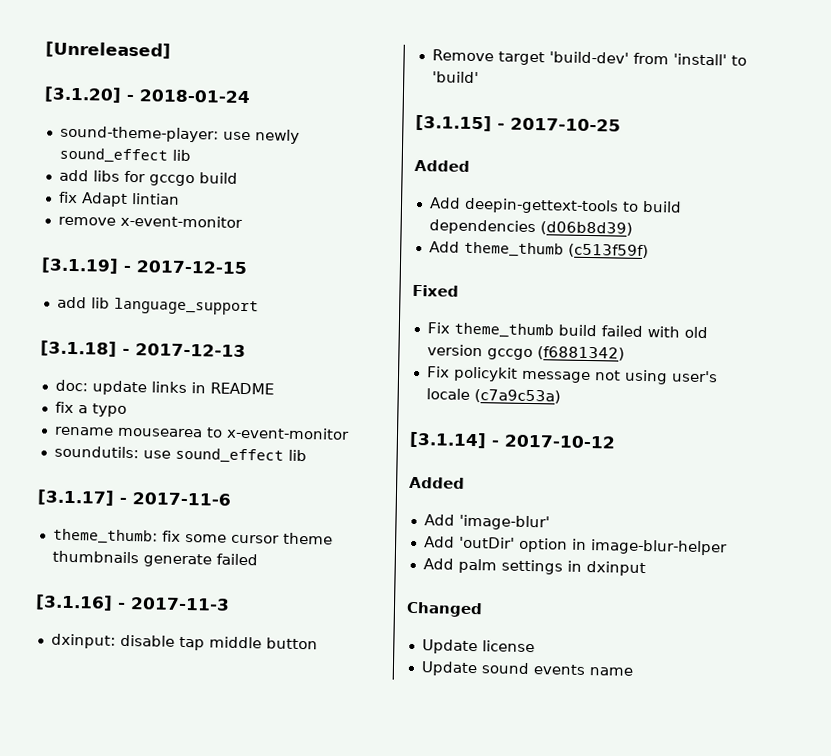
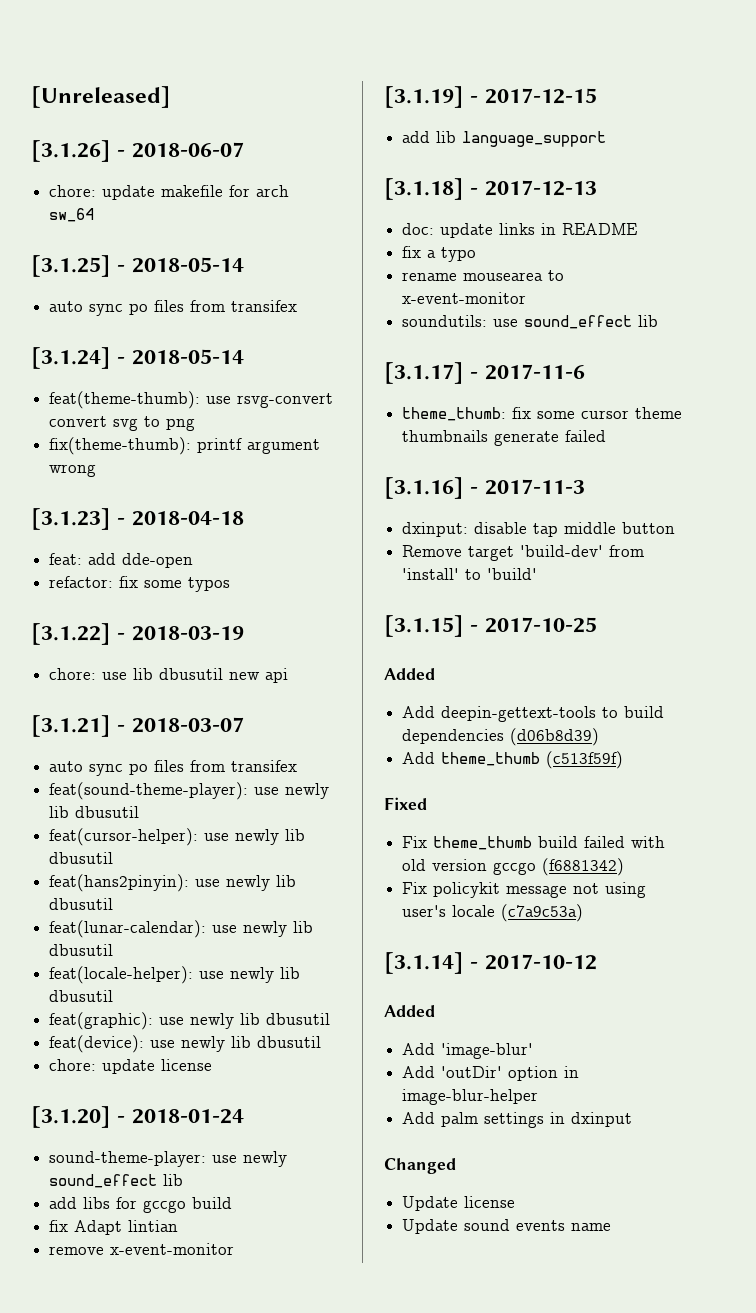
+ [3.1.26] - 2018-06-07
+ chore: update makefile for arch sw_64
+ [3.1.25] - 2018-05-14
+ auto sync po files from transifex
+ [3.1.24] - 2018-05-14
+ feat(theme-thumb): use rsvg-convert convert svg to png
+ fix(theme-thumb): printf argument wrong
+ [3.1.23] - 2018-04-18
+ feat: add dde-open
+ refactor: fix some typos
+ [3.1.22] - 2018-03-19
+ chore: use lib dbusutil new api
+ [3.1.21] - 2018-03-07
+ auto sync po files from transifex
+ feat(sound-theme-player): use newly lib dbusutil
+ feat(cursor-helper): use newly lib dbusutil
+ feat(hans2pinyin): use newly lib dbusutil
+ feat(lunar-calendar): use newly lib dbusutil
+ feat(locale-helper): use newly lib dbusutil
+ feat(graphic): use newly lib dbusutil
+ feat(device): use newly lib dbusutil
+ chore: update license

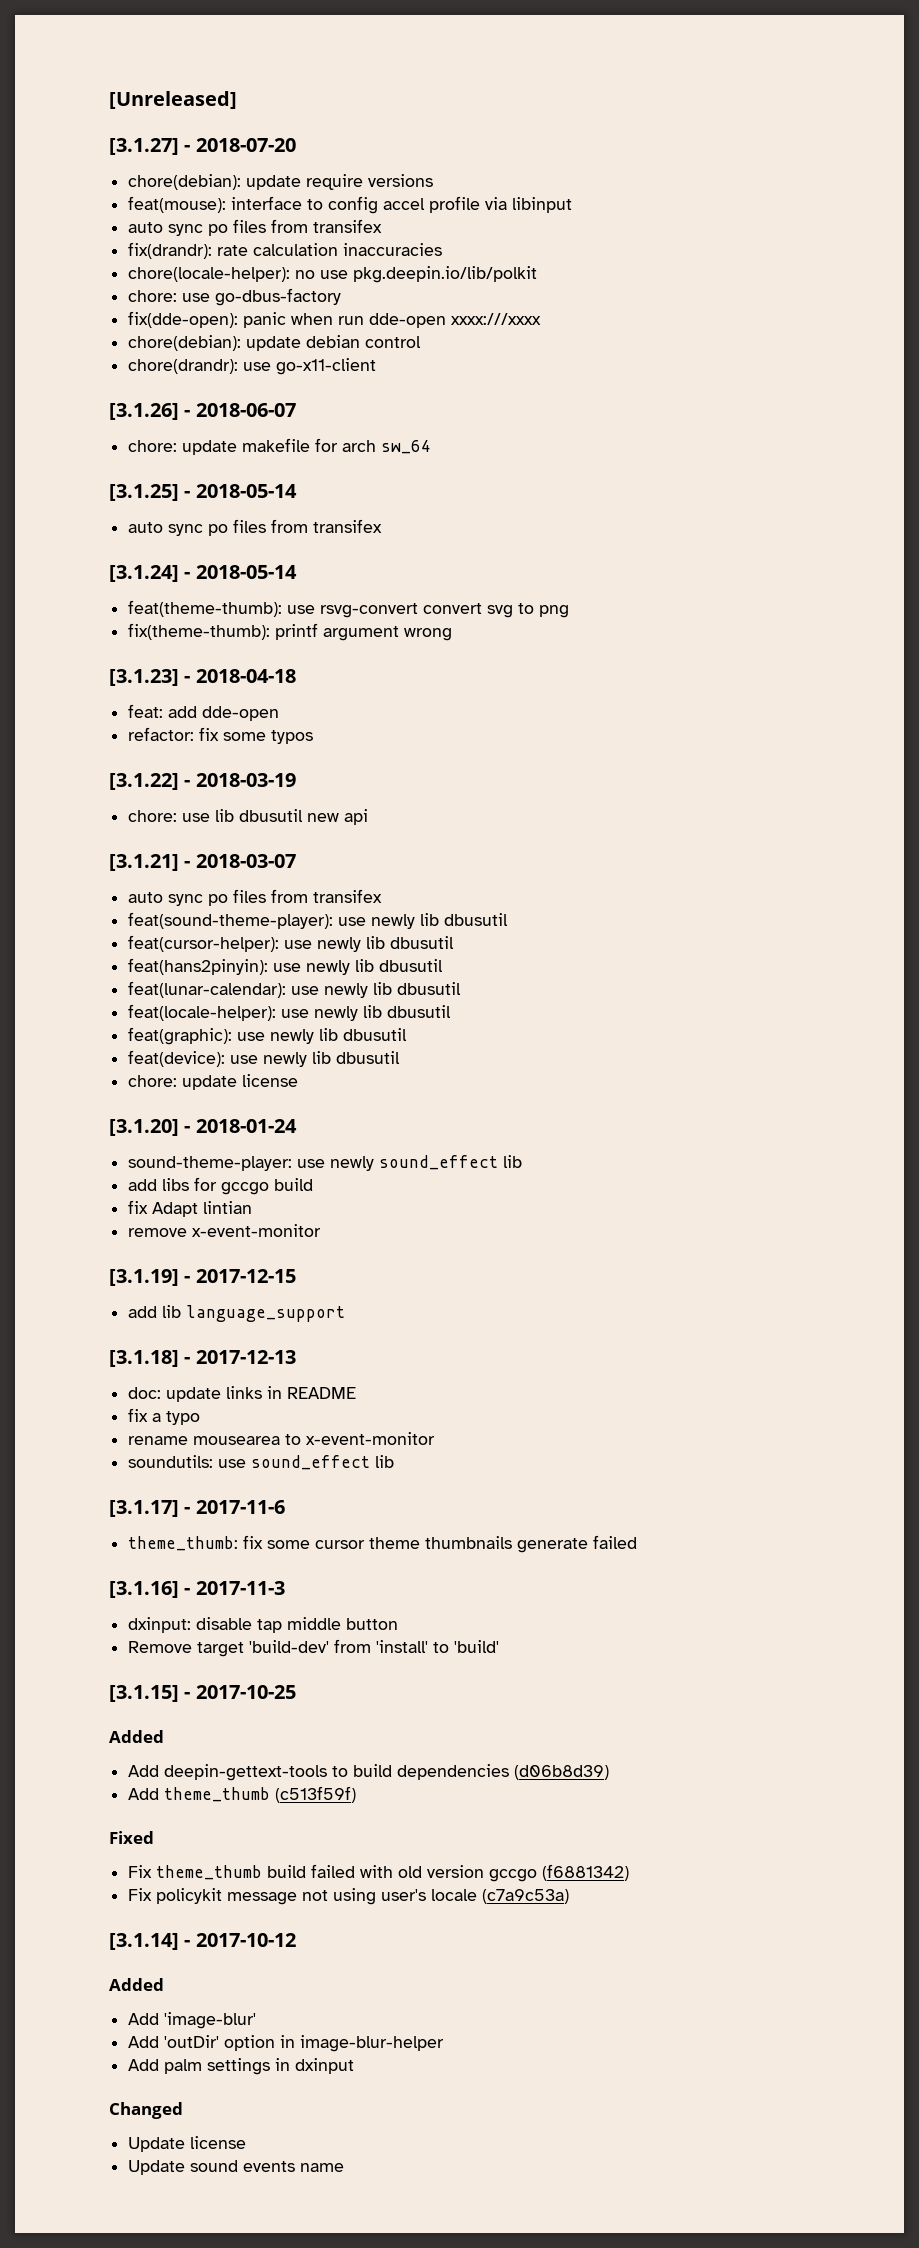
+ [3.1.27] - 2018-07-20
+ chore(debian): update require versions
+ feat(mouse): interface to config accel profile via libinput
+ auto sync po files from transifex
+ fix(drandr): rate calculation inaccuracies
+ chore(locale-helper): no use pkg.deepin.io/lib/polkit
+ chore: use go-dbus-factory
+ fix(dde-open): panic when run dde-open xxxx:///xxxx
+ chore(debian): update debian control
+ chore(drandr): use go-x11-client

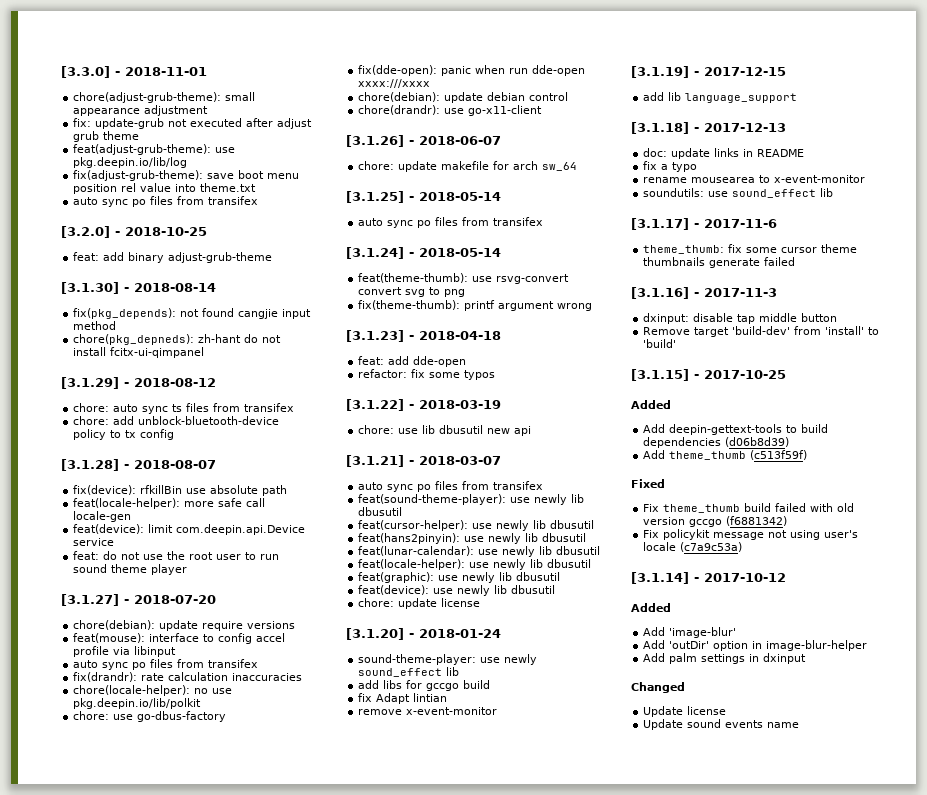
- [Unreleased]
+ [3.3.0] - 2018-11-01
+ chore(adjust-grub-theme): small appearance adjustment
+ fix: update-grub not executed after adjust grub theme
+ feat(adjust-grub-theme): use pkg.deepin.io/lib/log
+ fix(adjust-grub-theme): save boot menu position rel value into theme.txt
+ auto sync po files from transifex
+ [3.2.0] - 2018-10-25
+ feat: add binary adjust-grub-theme
+ [3.1.30] - 2018-08-14
+ fix(pkg_depends): not found cangjie input method
+ chore(pkg_depneds): zh-hant do not install fcitx-ui-qimpanel
+ [3.1.29] - 2018-08-12
+ chore: auto sync ts files from transifex
+ chore: add unblock-bluetooth-device policy to tx config
+ [3.1.28] - 2018-08-07
+ fix(device): rfkillBin use absolute path
+ feat(locale-helper): more safe call locale-gen
+ feat(device): limit com.deepin.api.Device service
+ feat: do not use the root user to run sound theme player

